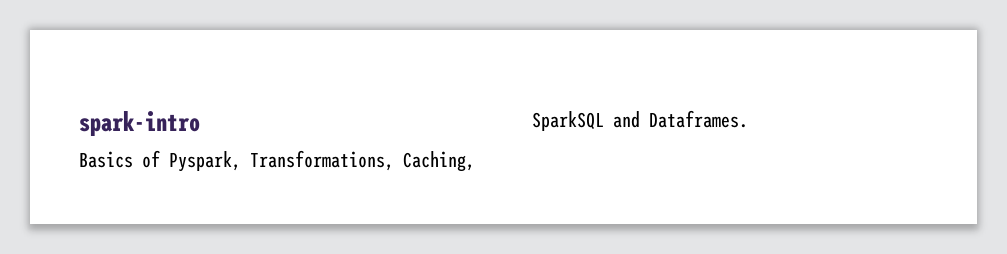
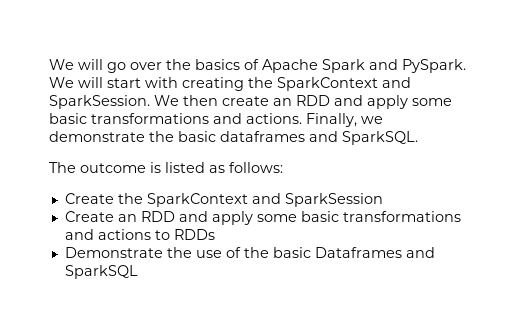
- spark-intro
- Basics of Pyspark, Transformations, Caching, SparkSQL and Dataframes.
+ We will go over the basics of Apache Spark and PySpark. We will start with creating the SparkContext and SparkSession. We then create an RDD and apply some basic transformations and actions. Finally, we demonstrate the basic dataframes and SparkSQL.
+ The outcome is listed as follows:
+ Create the SparkContext and SparkSession
+ Create an RDD and apply some basic transformations and actions to RDDs
+ Demonstrate the use of the basic Dataframes and SparkSQL

